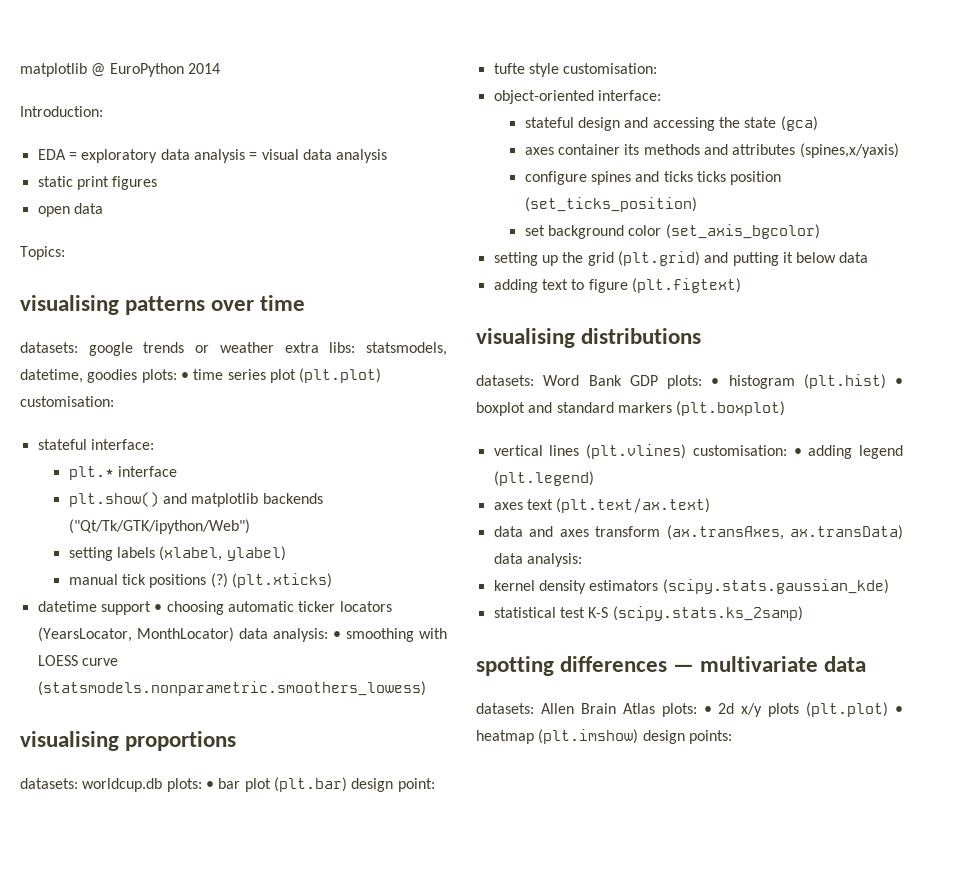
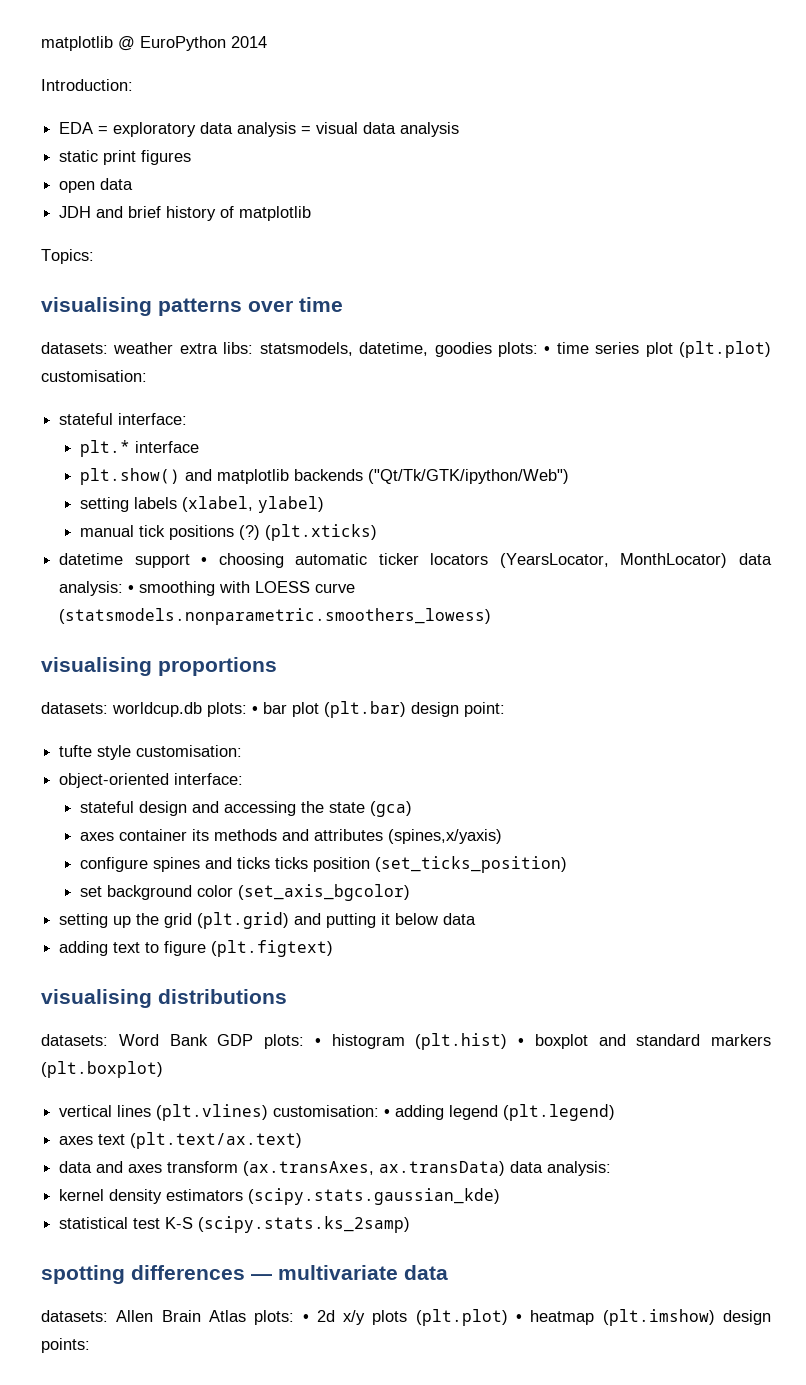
+ JDH and brief history of matplotlib
- datasets: google trends or weather extra libs: statsmodels, datetime, goodies plots: • time series plot (plt.plot) customisation:
+ datasets: weather extra libs: statsmodels, datetime, goodies plots: • time series plot (plt.plot) customisation:

